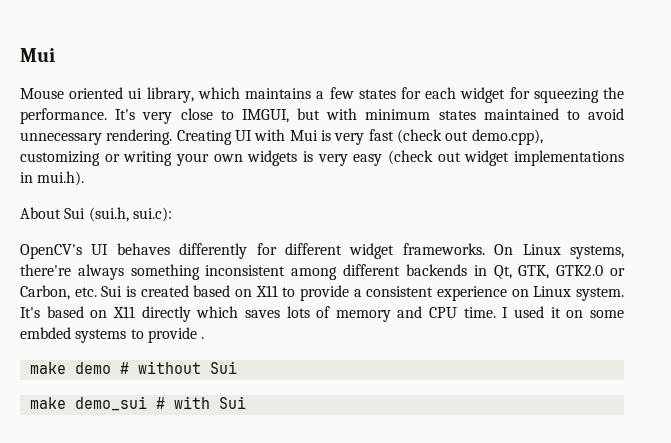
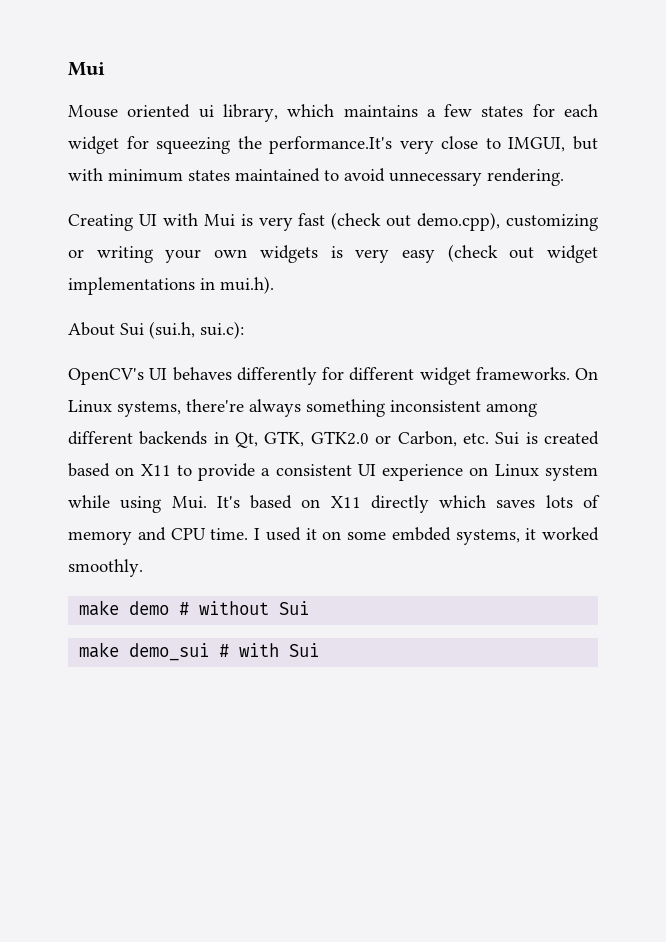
- Mouse oriented ui library, which maintains a few states for each widget for squeezing the performance. It's very close to IMGUI, but with minimum states maintained to avoid unnecessary rendering. Creating UI with Mui is very fast (check out demo.cpp), customizing or writing your own widgets is very easy (check out widget implementations in mui.h).
+ Mouse oriented ui library, which maintains a few states for each widget for squeezing the performance.It's very close to IMGUI, but with minimum states maintained to avoid unnecessary rendering.
+ Creating UI with Mui is very fast (check out demo.cpp), customizing or writing your own widgets is very easy (check out widget implementations in mui.h).
- On Linux systems, there're always something inconsistent among different backends in Qt, GTK, GTK2.0 or Carbon, etc. Sui is created based on X11 to provide a consistent experience on Linux system. It's based on X11 directly which saves lots of memory and CPU time.
+ On Linux systems, there're always something inconsistent among different backends in Qt, GTK, GTK2.0 or Carbon, etc. Sui is created based on X11 to provide a consistent UI experience on Linux system while using Mui. It's based on X11 directly which saves lots of memory and CPU time.
- I used it on some embded systems to provide .
+ I used it on some embded systems, it worked smoothly.

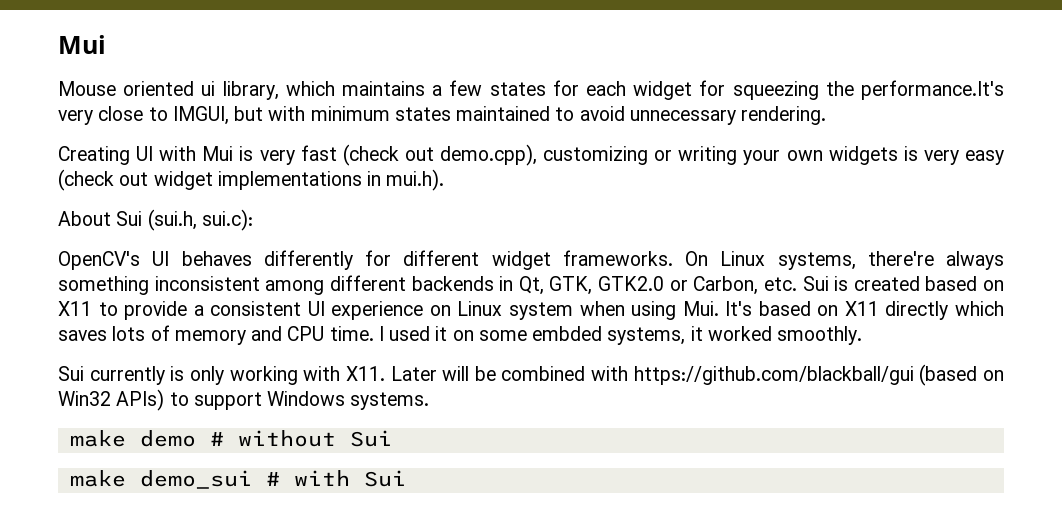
- On Linux systems, there're always something inconsistent among different backends in Qt, GTK, GTK2.0 or Carbon, etc. Sui is created based on X11 to provide a consistent UI experience on Linux system while using Mui. It's based on X11 directly which saves lots of memory and CPU time.
+ On Linux systems, there're always something inconsistent among different backends in Qt, GTK, GTK2.0 or Carbon, etc. Sui is created based on X11 to provide a consistent UI experience on Linux system when using Mui. It's based on X11 directly which saves lots of memory and CPU time.
+ Sui currently is only working with X11. Later will be combined with https://github.com/blackball/gui (based on Win32 APIs) to support Windows systems.

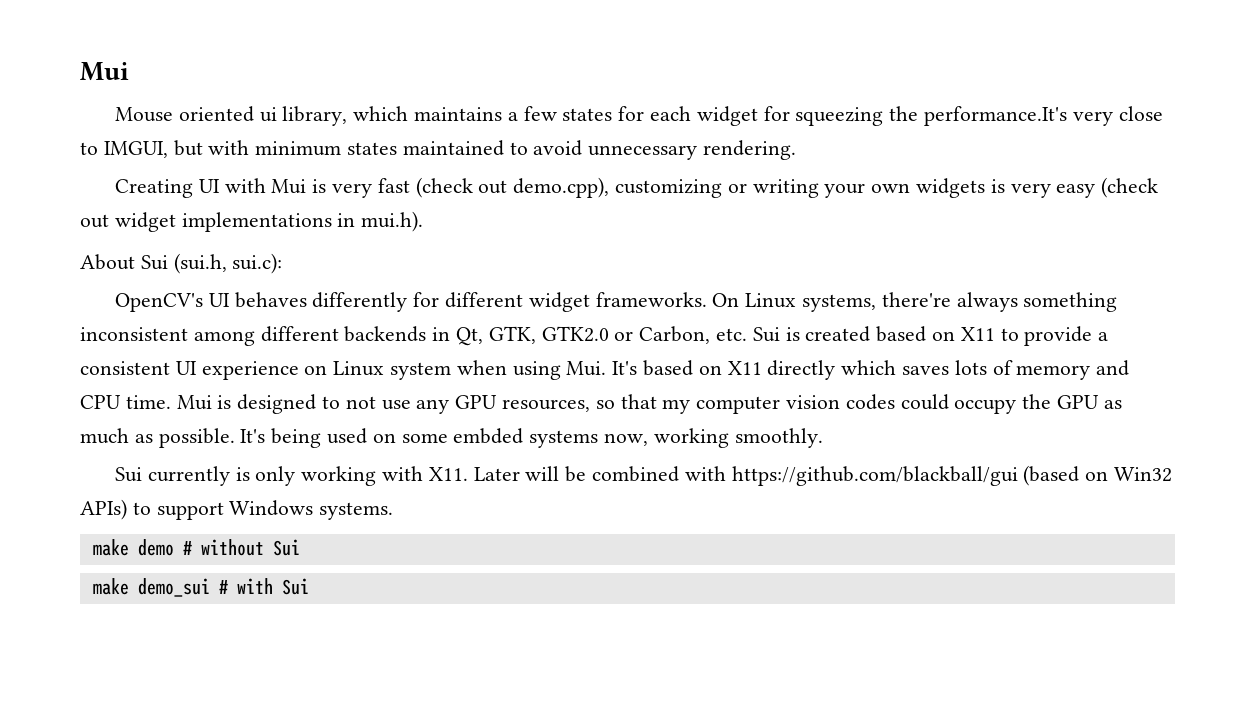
- I used it on some embded systems, it worked smoothly.
+ Mui is designed to not use any GPU resources, so that my computer vision codes could occupy the GPU as much as possible. It's being used on some embded systems now, working smoothly.

